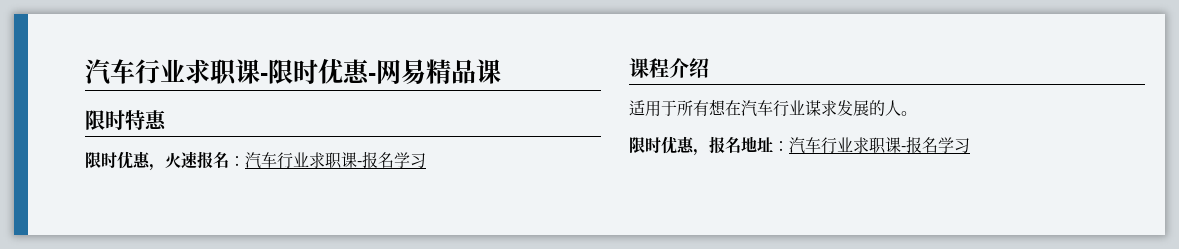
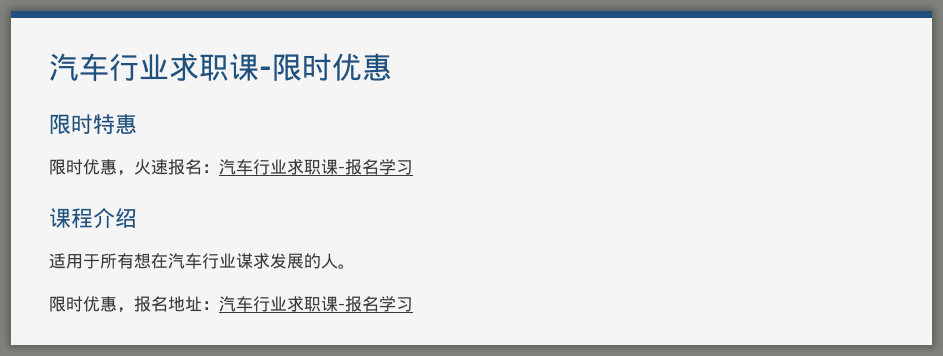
- 汽车行业求职课-限时优惠-网易精品课
+ 汽车行业求职课-限时优惠

